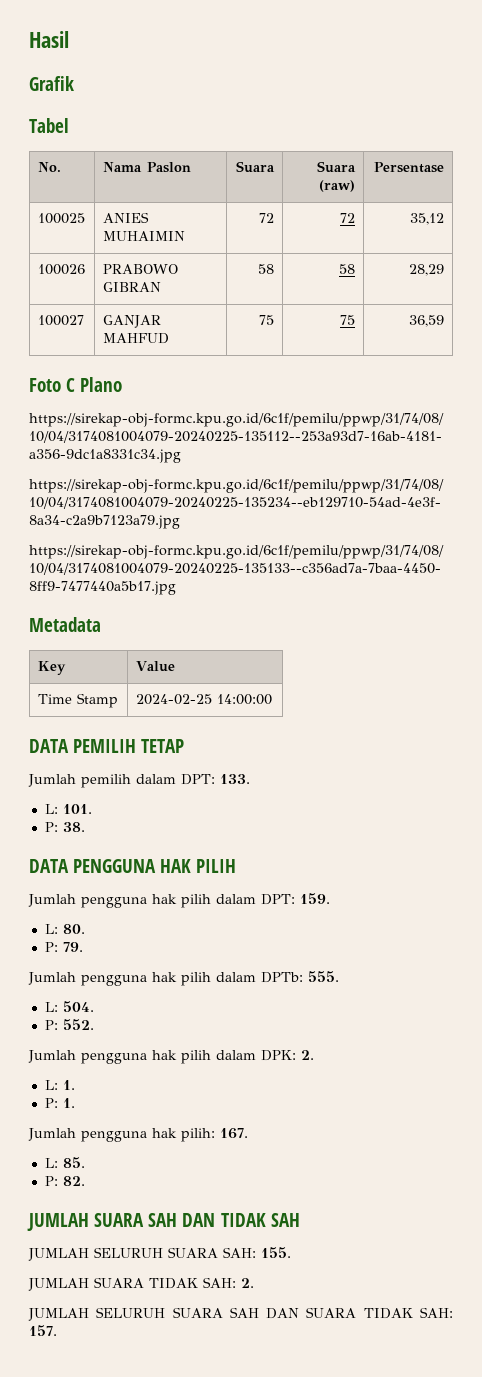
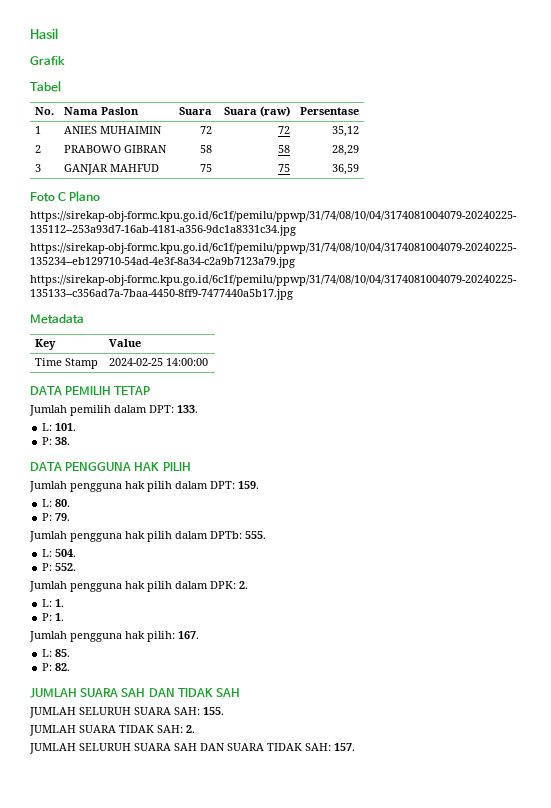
- 100025 | ANIES MUHAIMIN | 72 | 72 | 35,12
+ 1 | ANIES MUHAIMIN | 72 | 72 | 35,12
- 100026 | PRABOWO GIBRAN | 58 | 58 | 28,29
+ 2 | PRABOWO GIBRAN | 58 | 58 | 28,29
- 100027 | GANJAR MAHFUD | 75 | 75 | 36,59
+ 3 | GANJAR MAHFUD | 75 | 75 | 36,59

